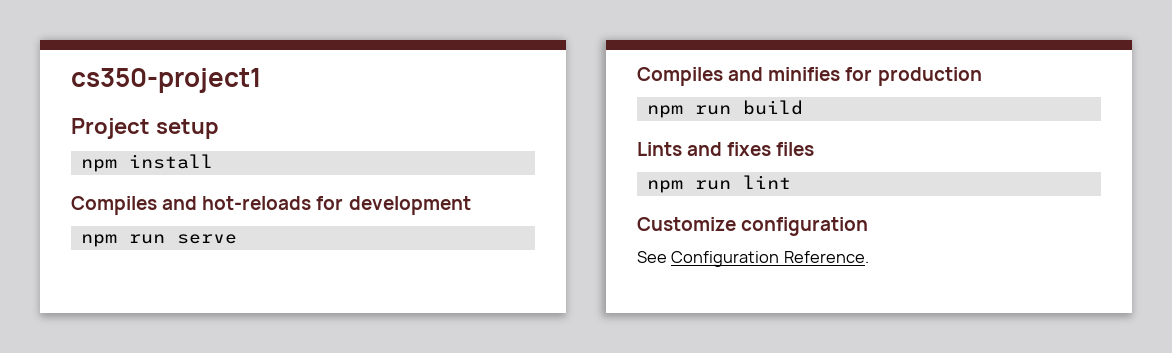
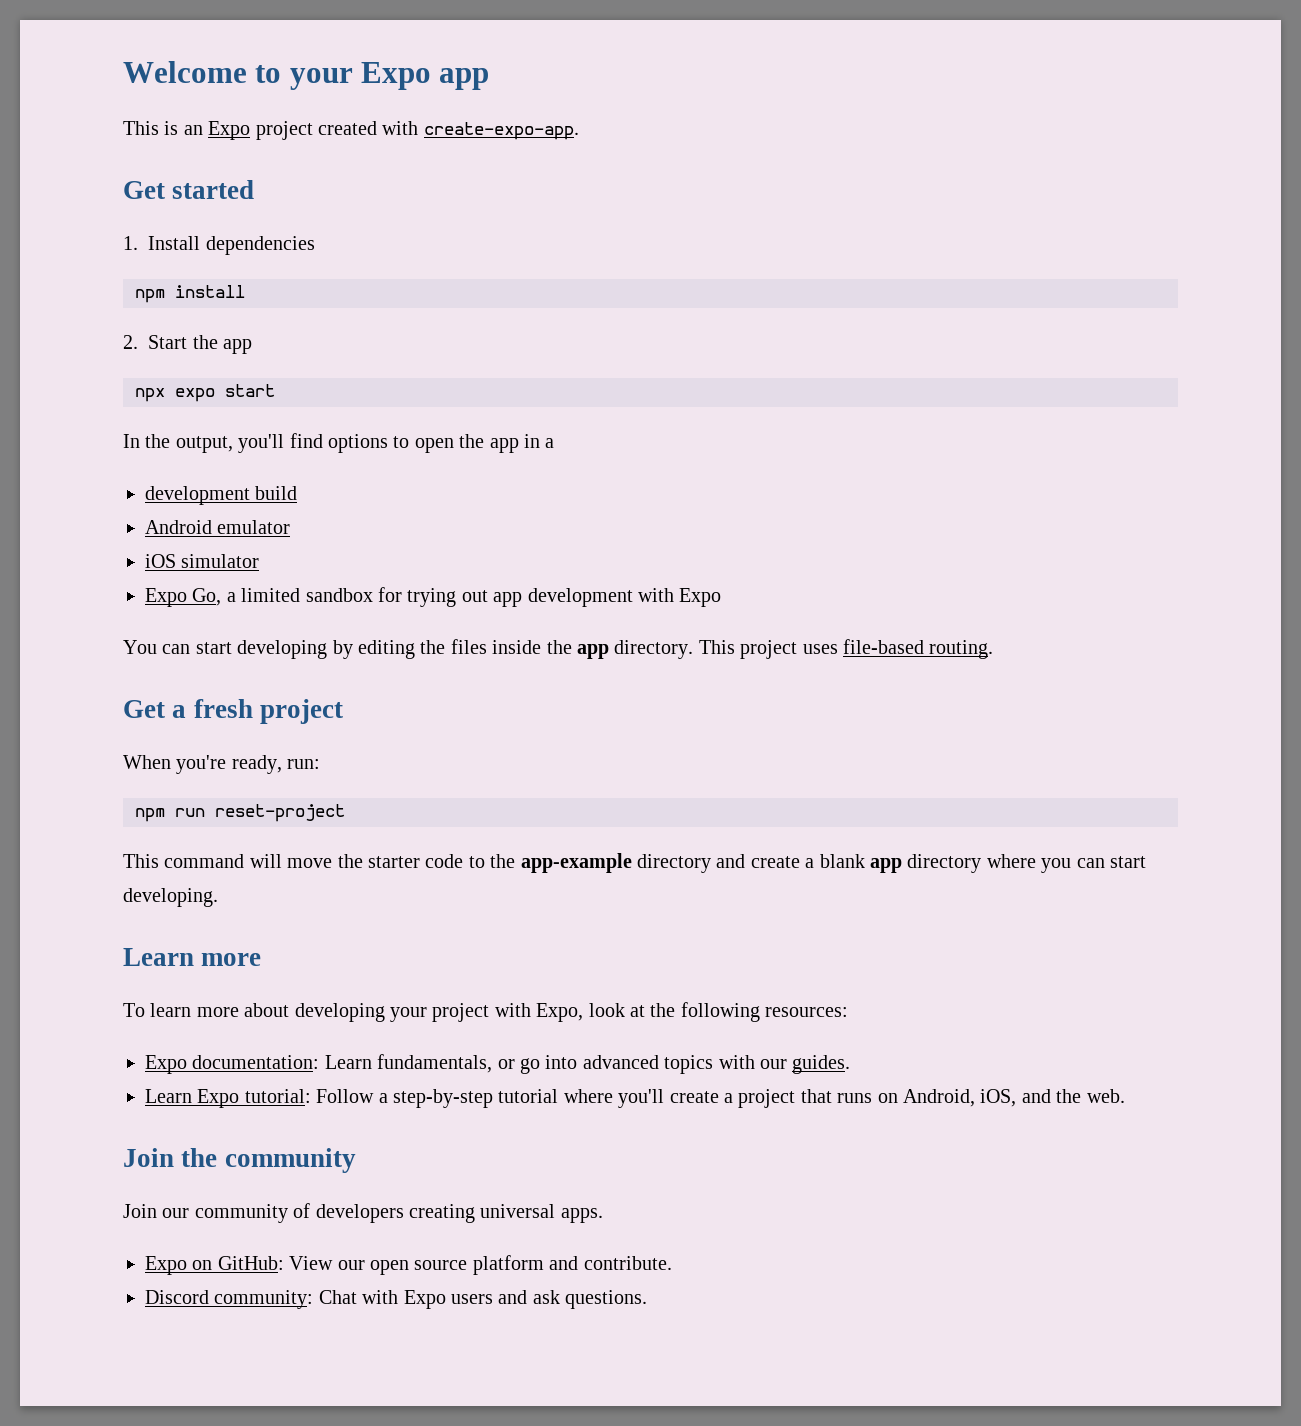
- cs350-project1
- Project setup
+ Welcome to your Expo app
+ This is an Expo project created with create-expo-app.
+ Get started
+ 1. Install dependencies
  npm install
- Compiles and hot-reloads for development
- npm run serve
- Compiles and minifies for production
- npm run build
- Lints and fixes files
- npm run lint
- Customize configuration
- See Configuration Reference.
+ 2. Start the app
+ npx expo start
+ In the output, you'll find options to open the app in a
+ development build
+ Android emulator
+ iOS simulator
+ Expo Go, a limited sandbox for trying out app development with Expo
+ You can start developing by editing the files inside the app directory. This project uses file-based routing.
+ Get a fresh project
+ When you're ready, run:
+ npm run reset-project
+ This command will move the starter code to the app-example directory and create a blank app directory where you can start developing.
+ Learn more
+ To learn more about developing your project with Expo, look at the following resources:
+ Expo documentation: Learn fundamentals, or go into advanced topics with our guides.
+ Learn Expo tutorial: Follow a step-by-step tutorial where you'll create a project that runs on Android, iOS, and the web.
+ Join the community
+ Join our community of developers creating universal apps.
+ Expo on GitHub: View our open source platform and contribute.
+ Discord community: Chat with Expo users and ask questions.

